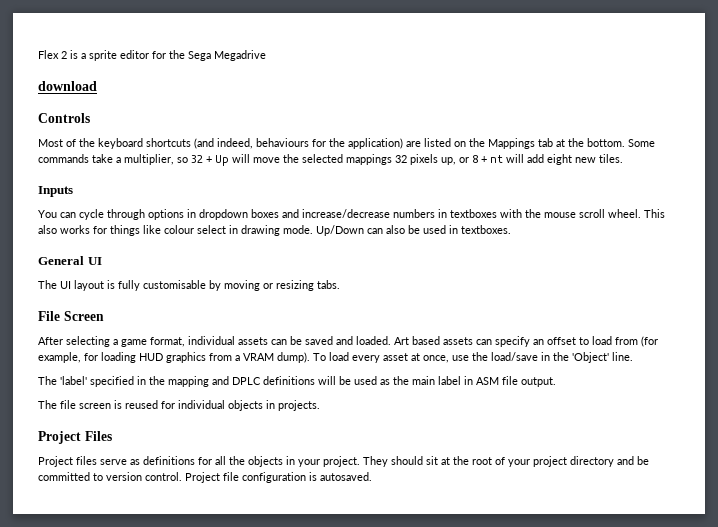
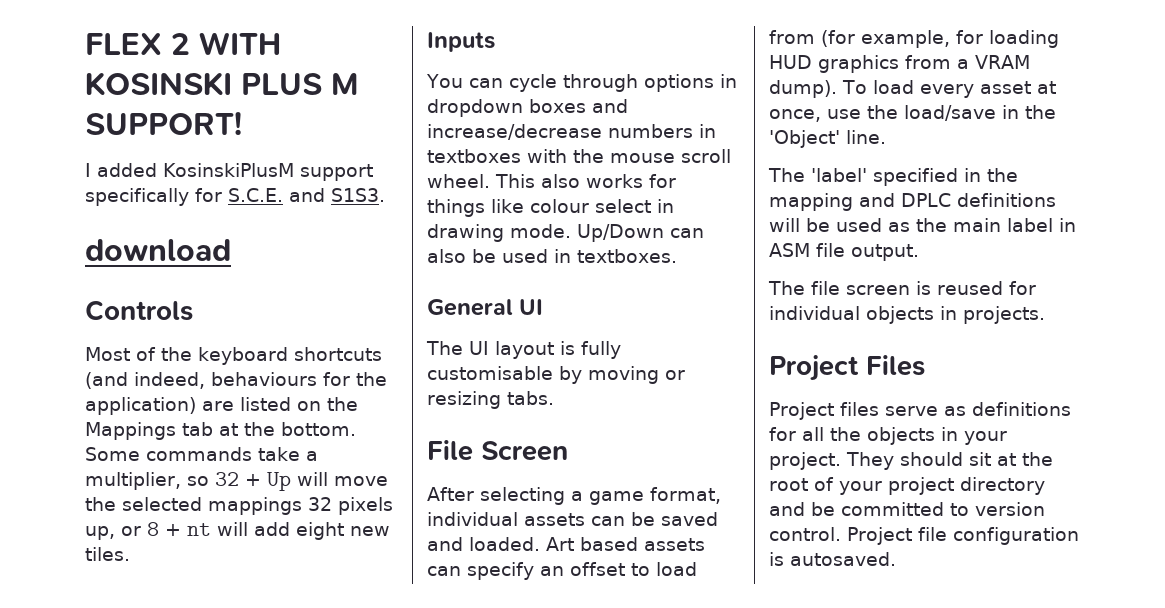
- Flex 2 is a sprite editor for the Sega Megadrive
+ FLEX 2 WITH KOSINSKI PLUS M SUPPORT!
+ I added KosinskiPlusМ support specifically for S.C.E. and S1S3.

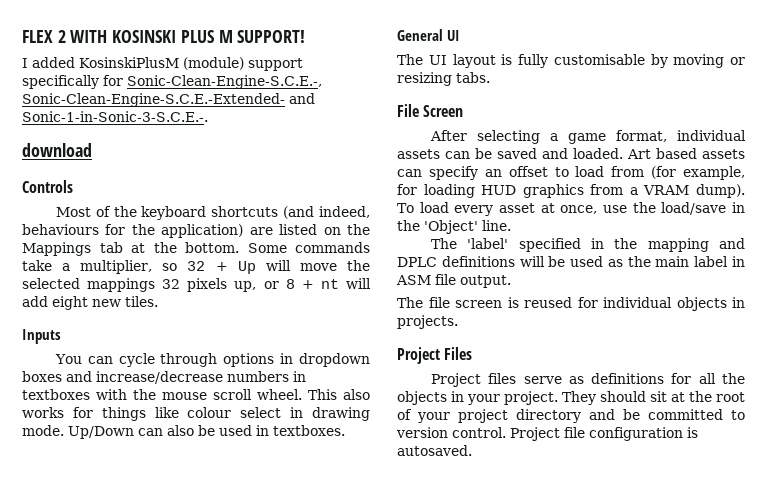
- I added KosinskiPlusМ support specifically for S.C.E. and S1S3.
+ I added KosinskiPlusМ (module) support specifically for Sonic-Clean-Engine-S.C.E.-, Sonic-Clean-Engine-S.C.E.-Extended- and Sonic-1-in-Sonic-3-S.C.E.-.

